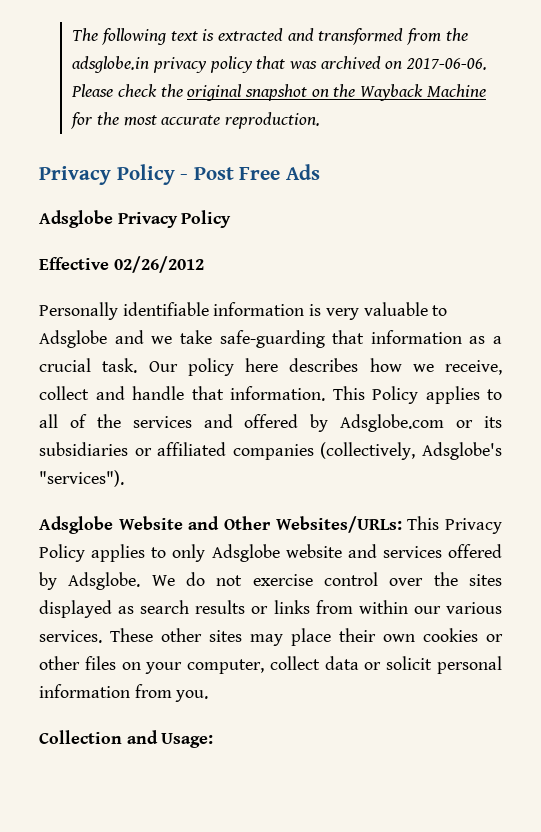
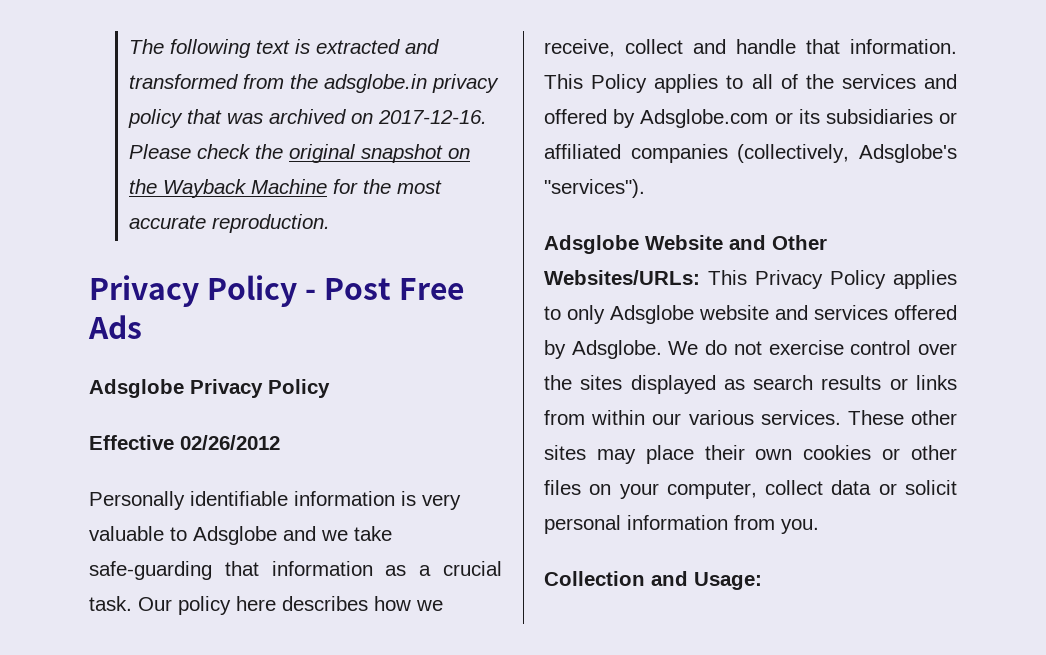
- The following text is extracted and transformed from the adsglobe.in privacy policy that was archived on 2017-06-06.
+ The following text is extracted and transformed from the adsglobe.in privacy policy that was archived on 2017-12-16.

